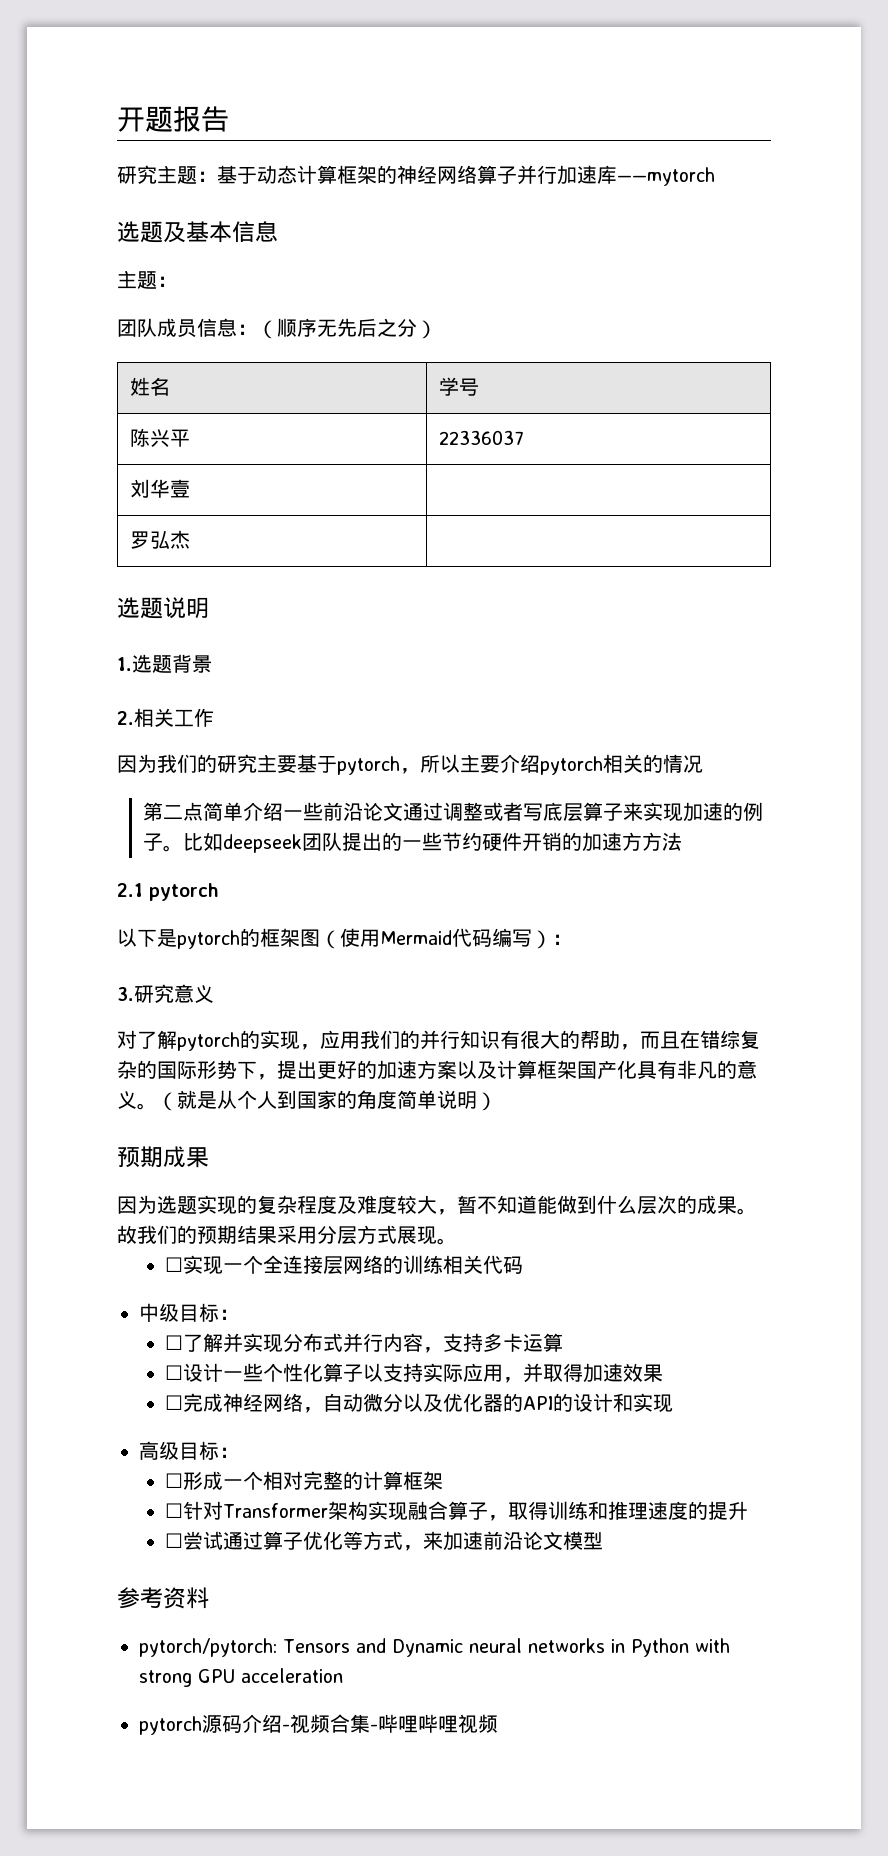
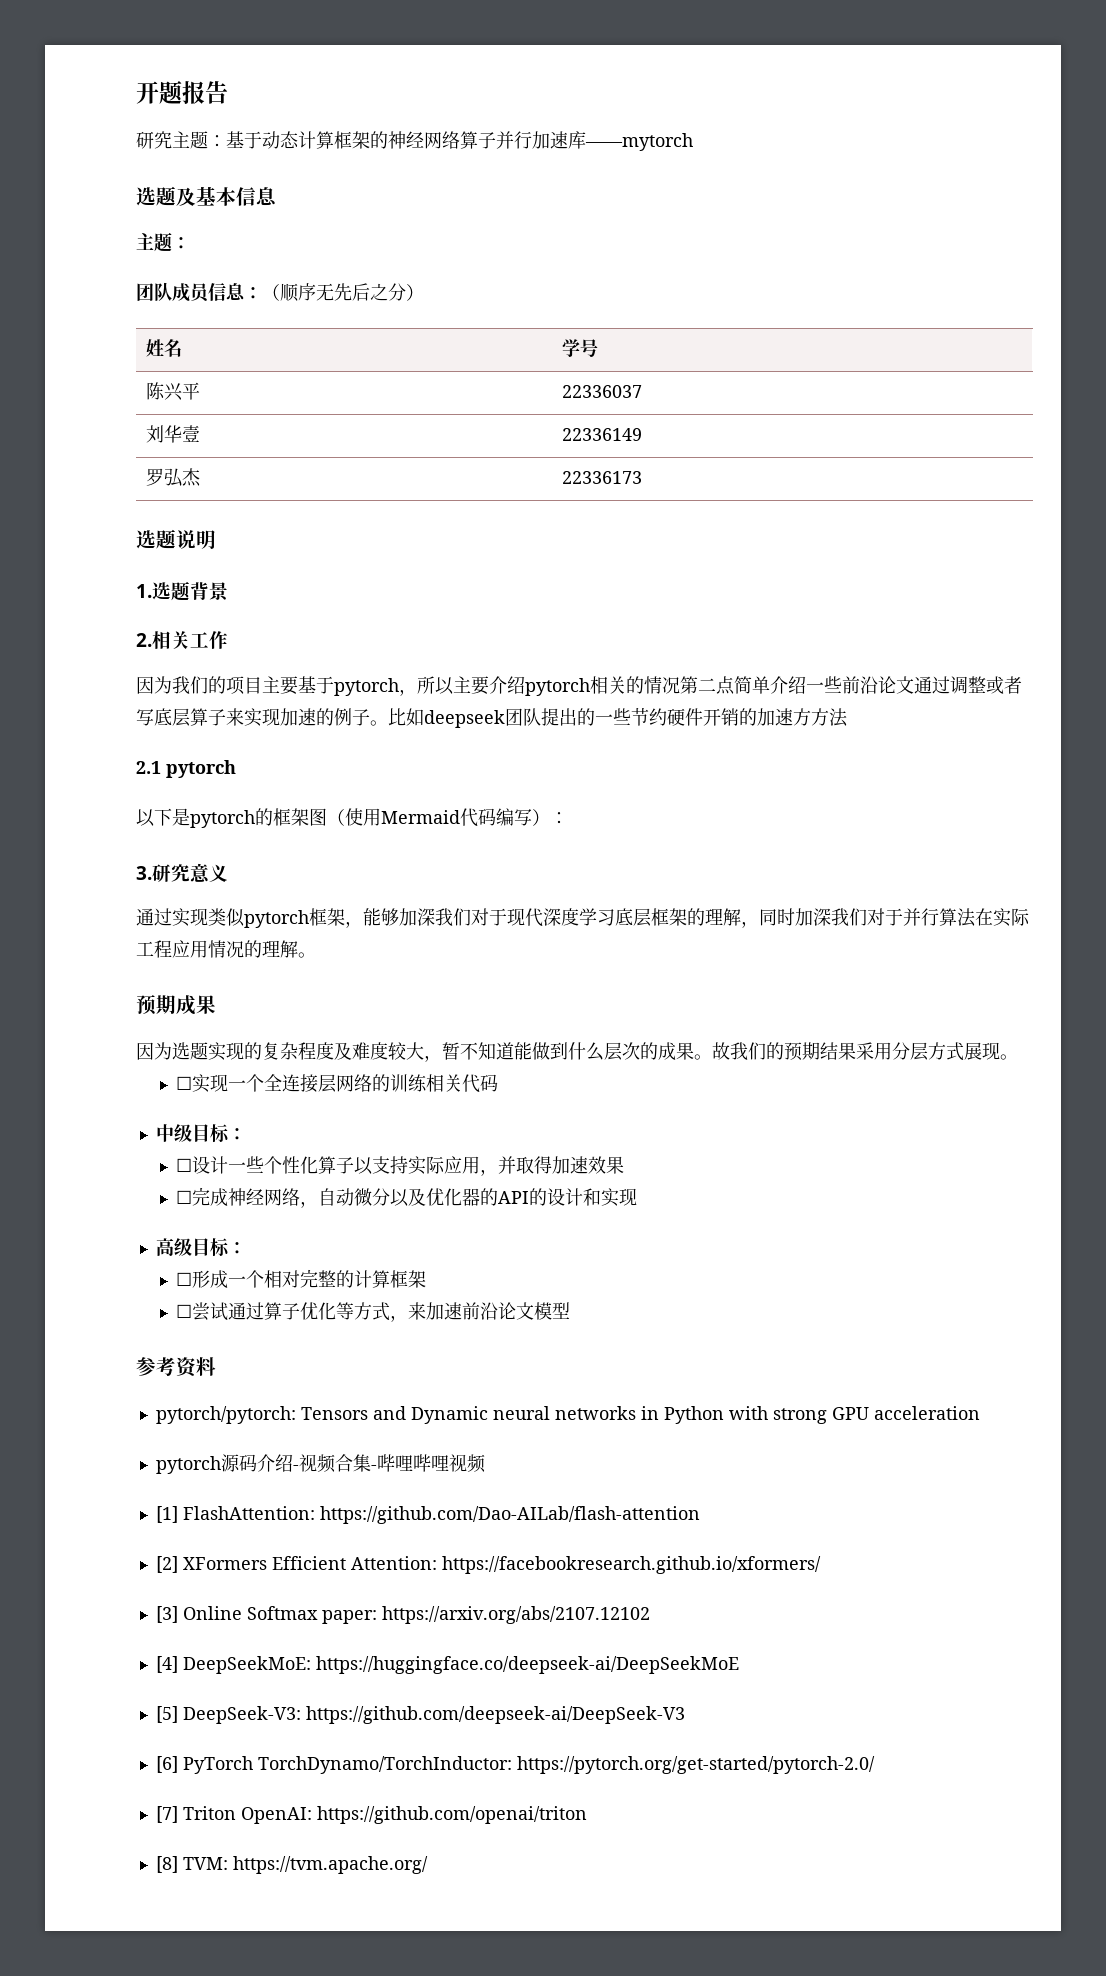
- 刘华壹 |
+ 刘华壹 | 22336149
- 罗弘杰 |
+ 罗弘杰 | 22336173
- 因为我们的研究主要基于pytorch，所以主要介绍pytorch相关的情况
- 第二点简单介绍一些前沿论文通过调整或者写底层算子来实现加速的例子。
+ 因为我们的项目主要基于pytorch，所以主要介绍pytorch相关的情况第二点简单介绍一些前沿论文通过调整或者写底层算子来实现加速的例子。
- 对了解pytorch的实现，应用我们的并行知识有很大的帮助，而且在错综复杂的国际形势下，提出更好的加速方案以及计算框架国产化具有非凡的意义。（就是从个人到国家的角度简单说明）
+ 通过实现类似pytorch框架，能够加深我们对于现代深度学习底层框架的理解，同时加深我们对于并行算法在实际工程应用情况的理解。
- ☐了解并实现分布式并行内容，支持多卡运算
- ☐针对Transformer架构实现融合算子，取得训练和推理速度的提升
+ [1] FlashAttention: https://github.com/Dao-AILab/flash-attention
+ [2] XFormers Efficient Attention: https://facebookresearch.github.io/xformers/
+ [3] Online Softmax paper: https://arxiv.org/abs/2107.12102
+ [4] DeepSeekMoE: https://huggingface.co/deepseek-ai/DeepSeekMoE
+ [5] DeepSeek-V3: https://github.com/deepseek-ai/DeepSeek-V3
+ [6] PyTorch TorchDynamo/TorchInductor: https://pytorch.org/get-started/pytorch-2.0/
+ [7] Triton OpenAI: https://github.com/openai/triton
+ [8] TVM: https://tvm.apache.org/

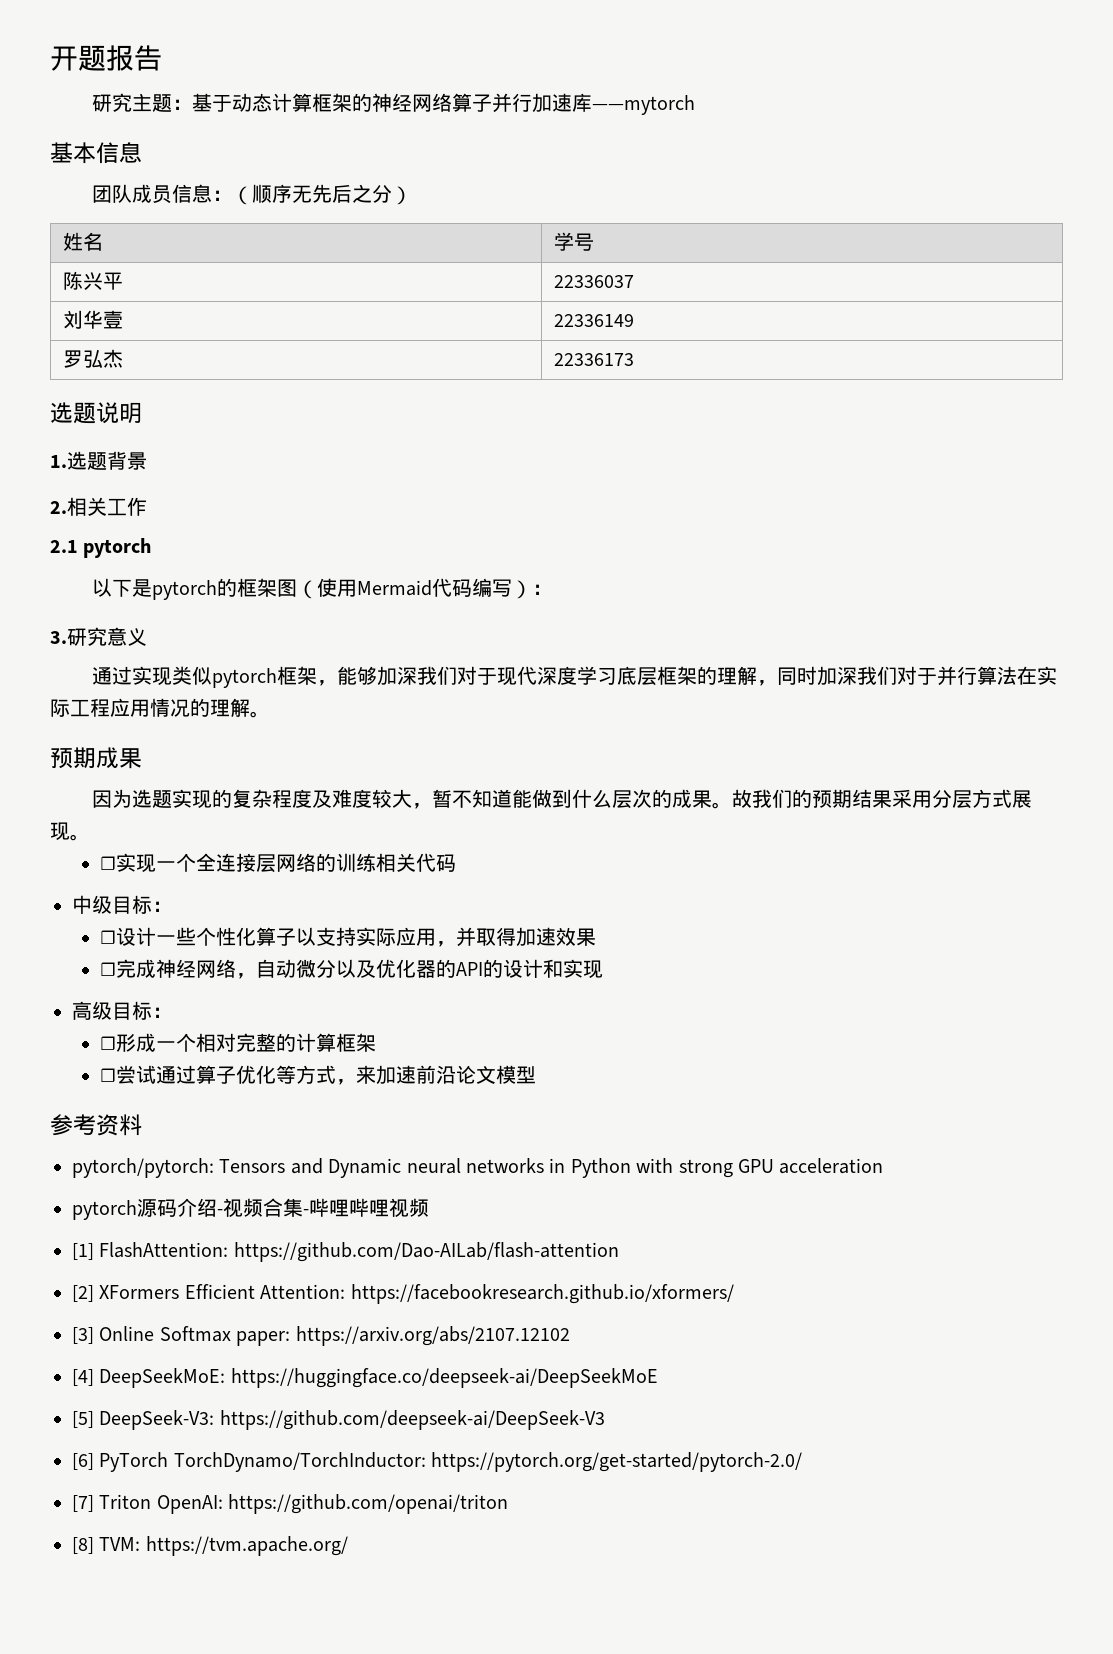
- 选题及基本信息
- 主题：
+ 基本信息
- 因为我们的项目主要基于pytorch，所以主要介绍pytorch相关的情况第二点简单介绍一些前沿论文通过调整或者写底层算子来实现加速的例子。比如deepseek团队提出的一些节约硬件开销的加速方方法

